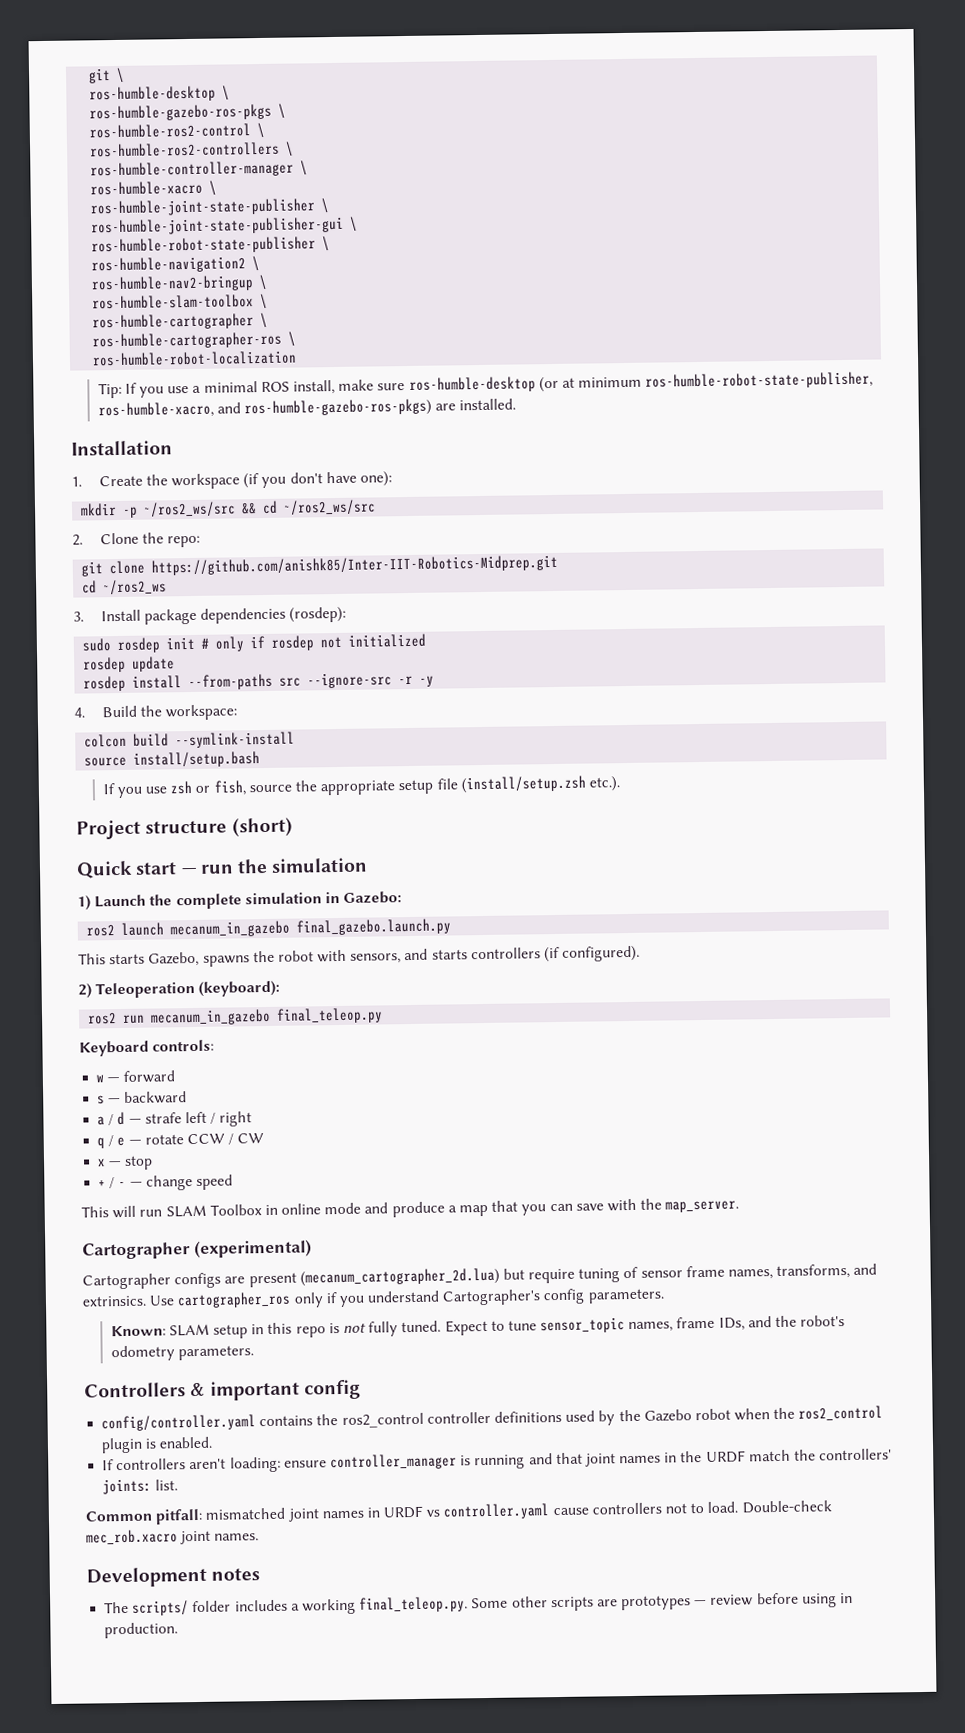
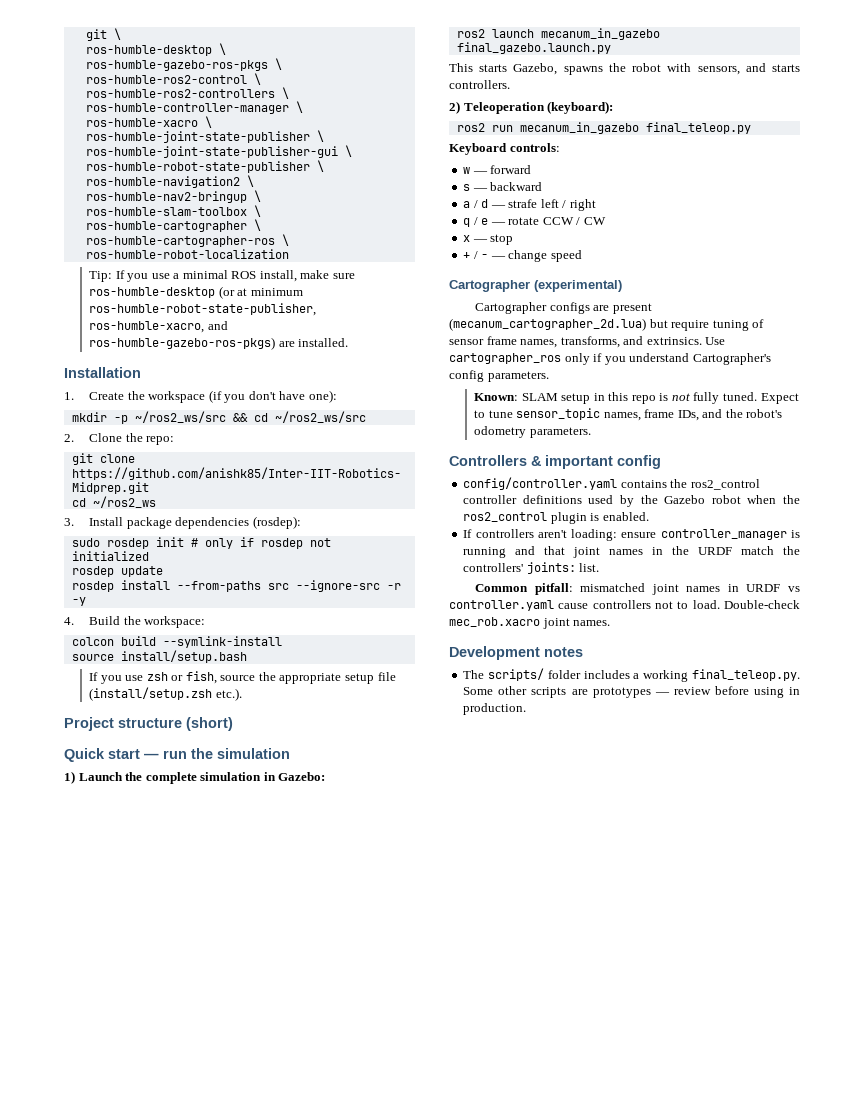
- This starts Gazebo, spawns the robot with sensors, and starts controllers (if configured).
+ This starts Gazebo, spawns the robot with sensors, and starts controllers.
- This will run SLAM Toolbox in online mode and produce a map that you can save with the map_server.

